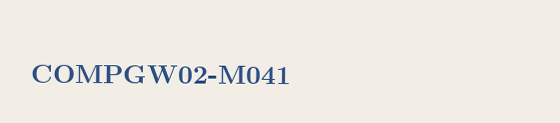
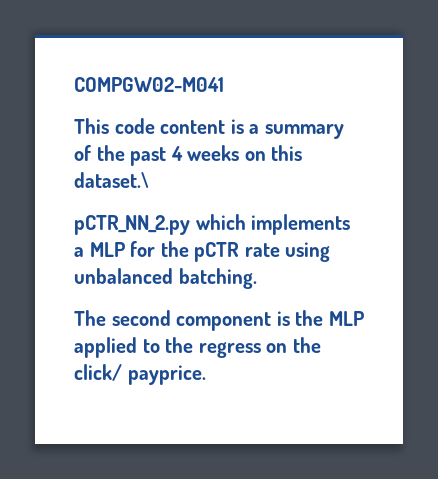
+ This code content is a summary of the past 4 weeks on this dataset.\
+ pCTR_NN_2.py which implements a MLP for the pCTR rate using unbalanced batching.
+ The second component is the MLP applied to the regress on the click/ payprice.

